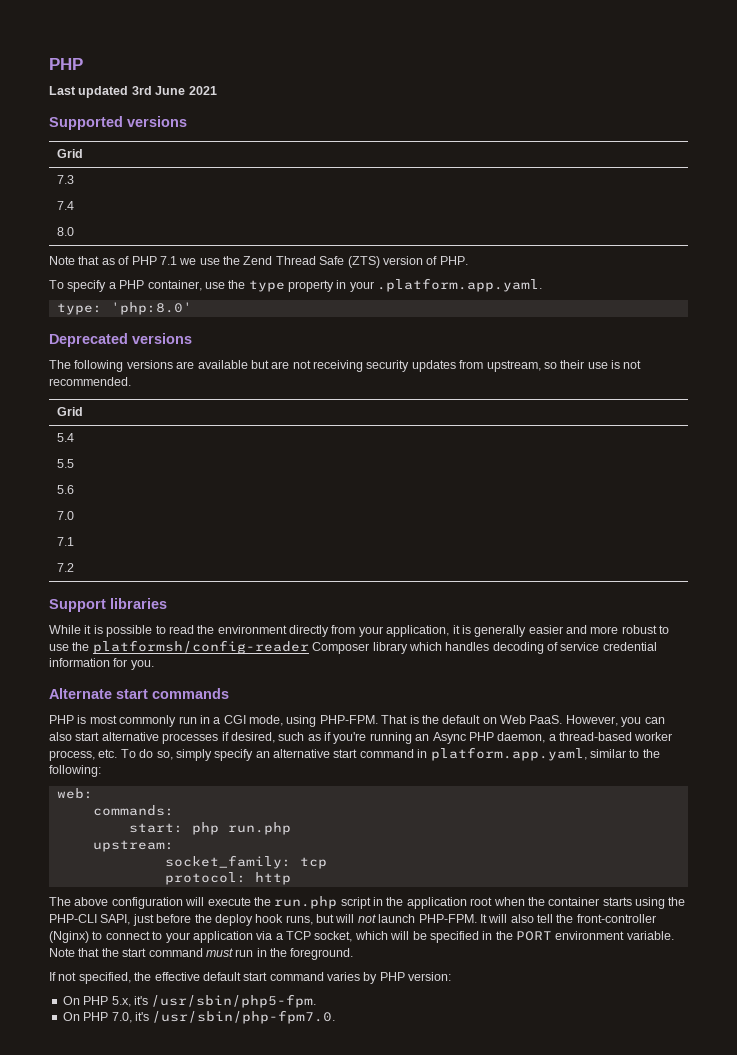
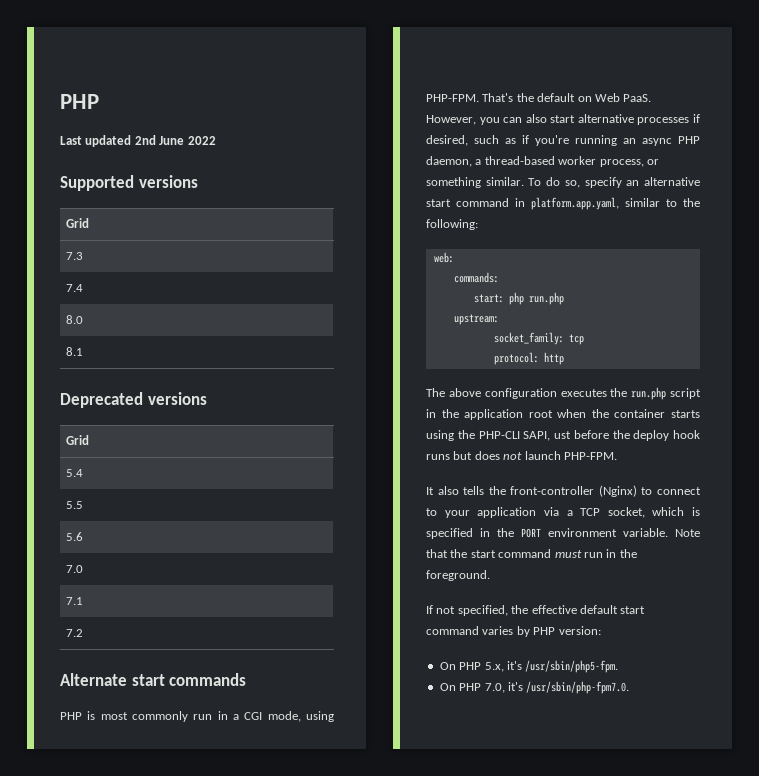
- Last updated 3rd June 2021
+ Last updated 2nd June 2022
- Note that as of PHP 7.1 we use the Zend Thread Safe (ZTS) version of PHP.
- To specify a PHP container, use the type property in your .platform.app.yaml.
- type: 'php:8.0'
+ 8.1
  Deprecated versions
- The following versions are available but are not receiving security updates from upstream, so their use is not recommended.
- Support libraries
- While it is possible to read the environment directly from your application, it is generally easier and more robust to use the platformsh/config-reader Composer library which handles decoding of service credential information for you.
- That is the default on Web PaaS.
+ That's the default on Web PaaS.
- However, you can also start alternative processes if desired, such as if you're running an Async PHP daemon, a thread-based worker process, etc. To do so, simply specify an alternative start command in platform.app.yaml, similar to the following:
+ However, you can also start alternative processes if desired, such as if you're running an async PHP daemon, a thread-based worker process, or something similar. To do so, specify an alternative start command in platform.app.yaml, similar to the following:
- The above configuration will execute the run.php script in the application root when the container starts using the PHP-CLI SAPI, just before the deploy hook runs, but will not launch PHP-FPM. It will also tell the front-controller (Nginx) to connect to your application via a TCP socket, which will be specified in the PORT environment variable.
+ The above configuration executes the run.php script in the application root when the container starts using the PHP-CLI SAPI, ust before the deploy hook runs but does not launch PHP-FPM.
+ It also tells the front-controller (Nginx) to connect to your application via a TCP socket, which is specified in the PORT environment variable.

